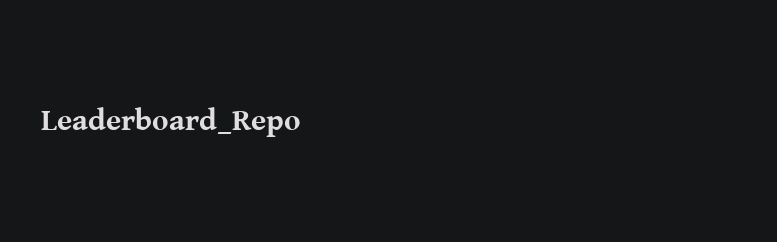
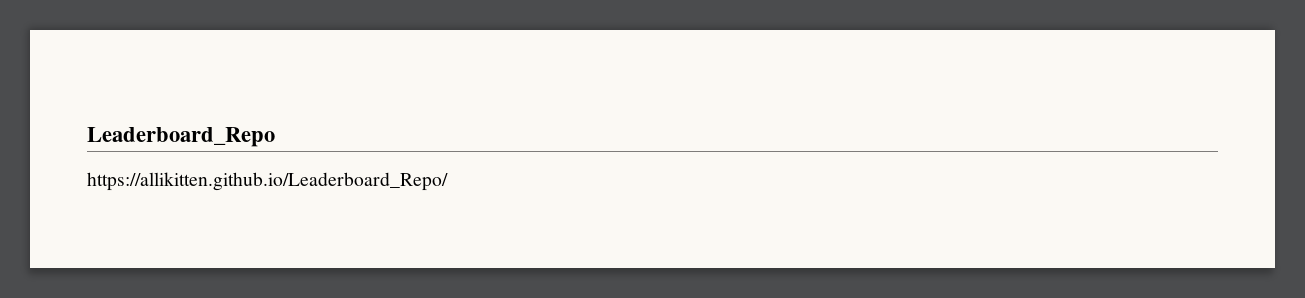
+ https://allikitten.github.io/Leaderboard_Repo/

